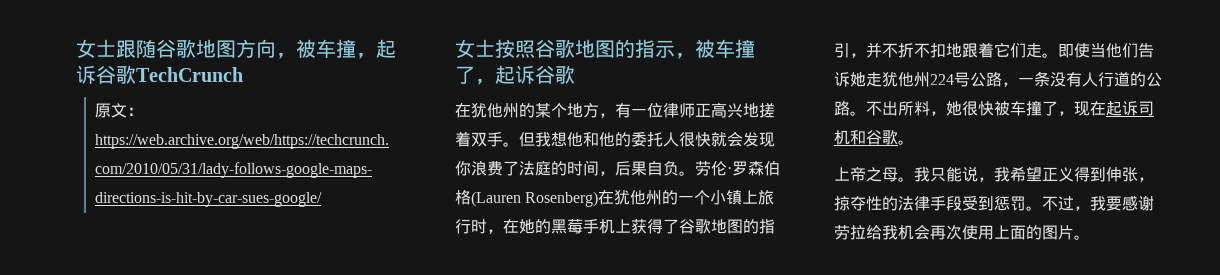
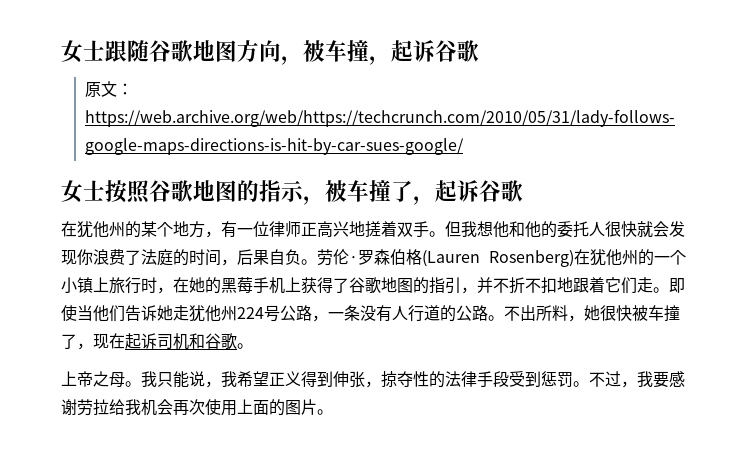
- 女士跟随谷歌地图方向，被车撞，起诉谷歌TechCrunch
+ 女士跟随谷歌地图方向，被车撞，起诉谷歌

